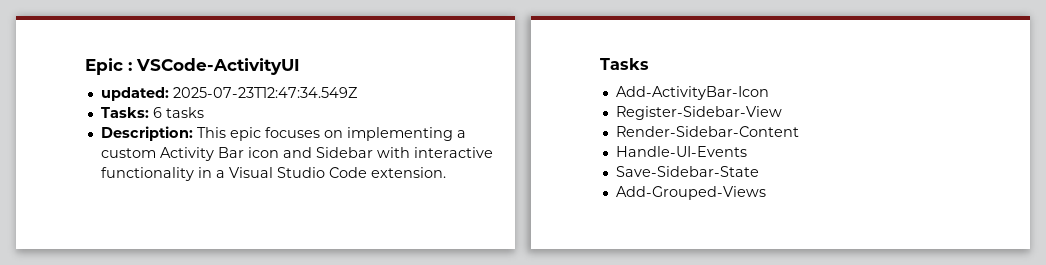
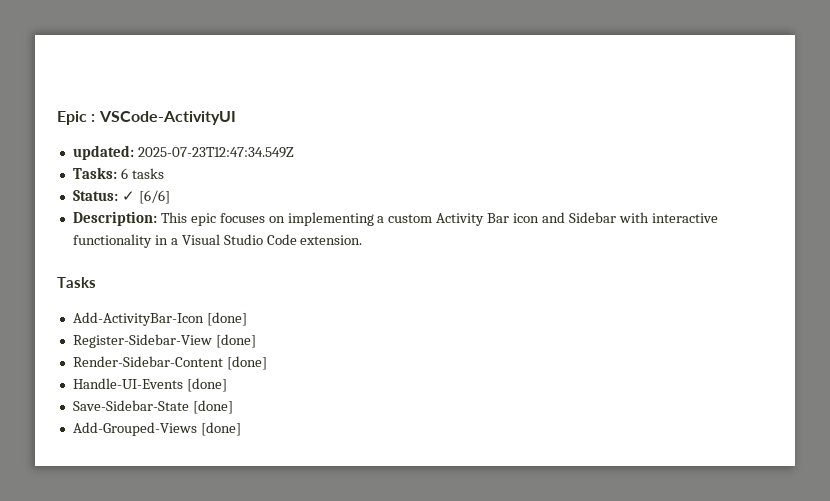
+ Status: ✓ [6/6]
- Add-ActivityBar-Icon
+ Add-ActivityBar-Icon [done]
- Register-Sidebar-View
+ Register-Sidebar-View [done]
- Render-Sidebar-Content
+ Render-Sidebar-Content [done]
- Handle-UI-Events
+ Handle-UI-Events [done]
- Save-Sidebar-State
+ Save-Sidebar-State [done]
- Add-Grouped-Views
+ Add-Grouped-Views [done]

